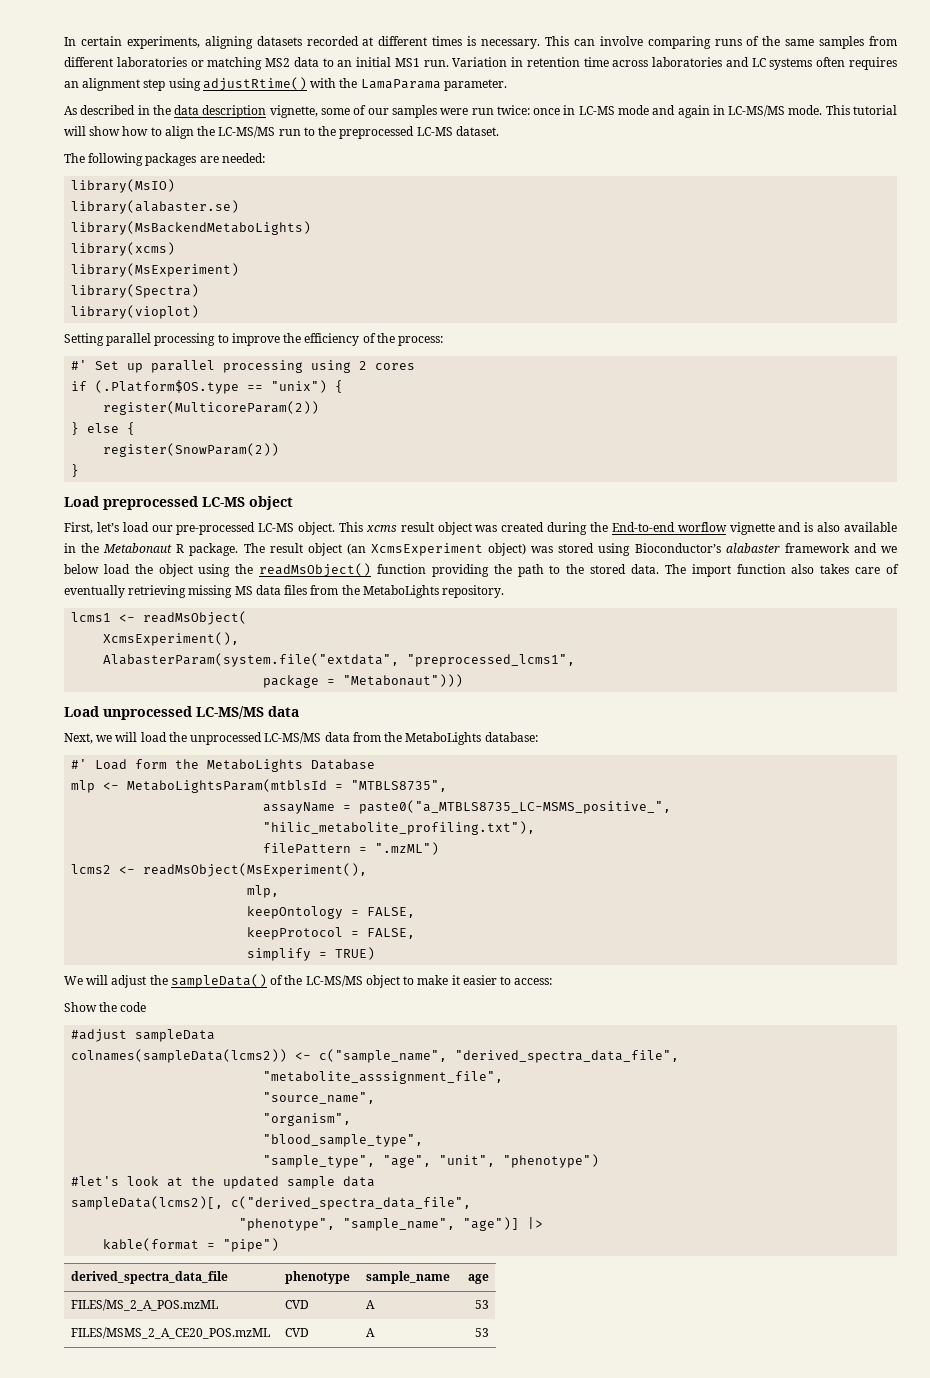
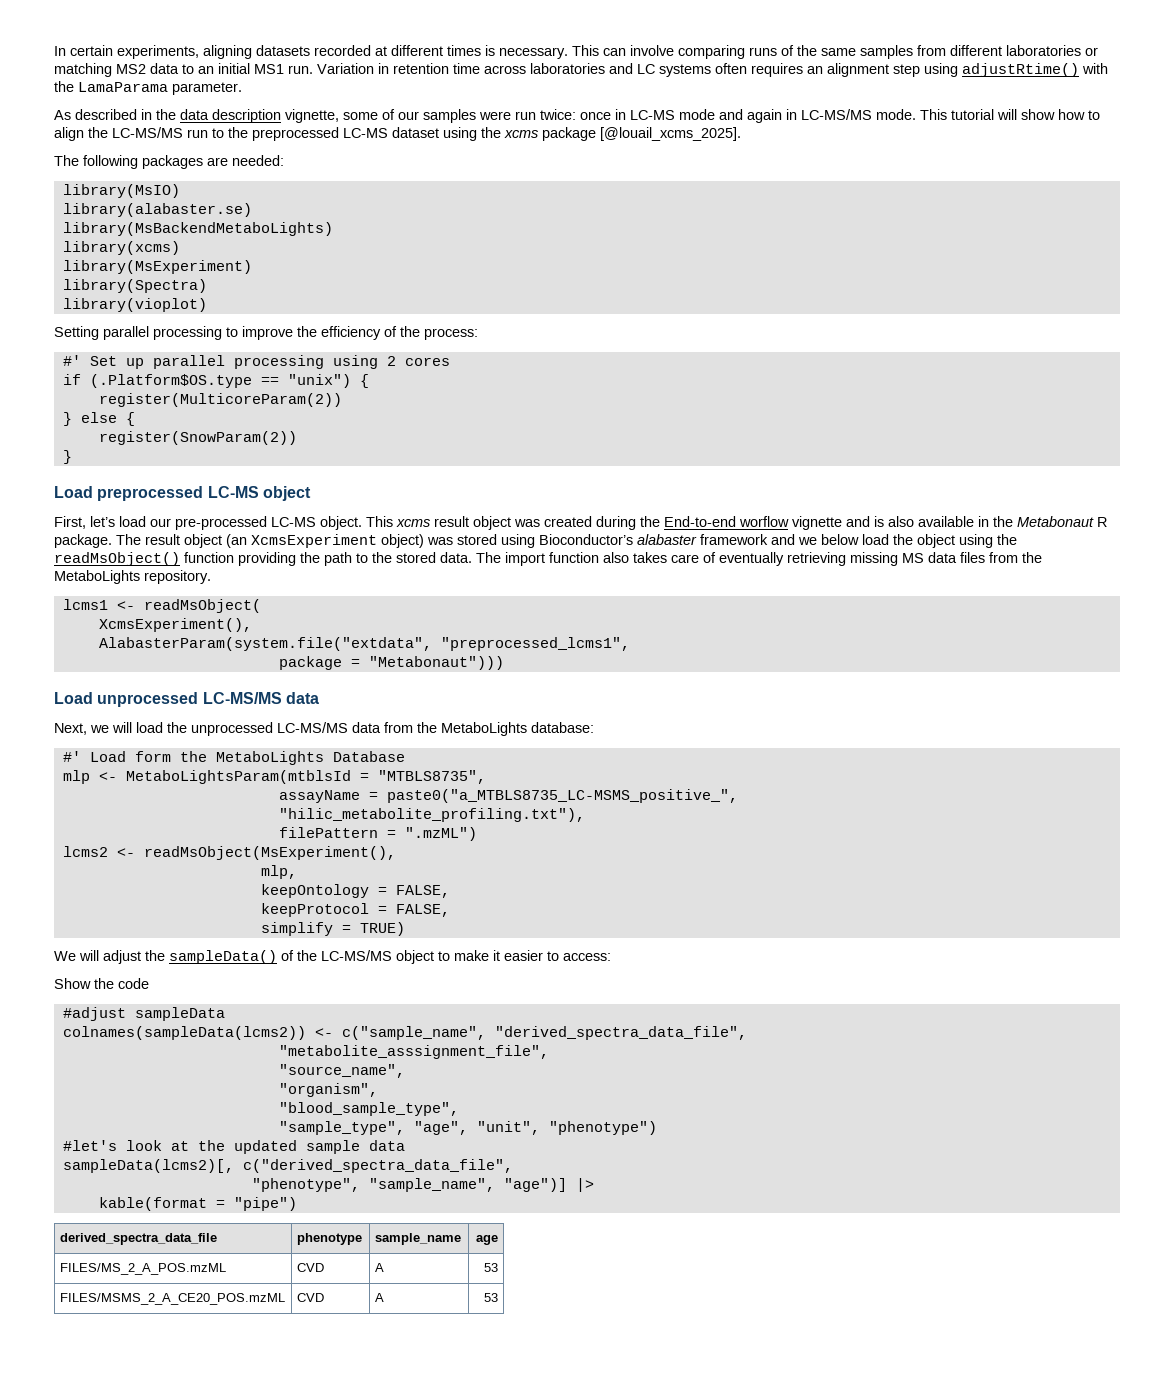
- This tutorial will show how to align the LC-MS/MS run to the preprocessed LC-MS dataset.
+ This tutorial will show how to align the LC-MS/MS run to the preprocessed LC-MS dataset using the xcms package [@louail_xcms_2025].

